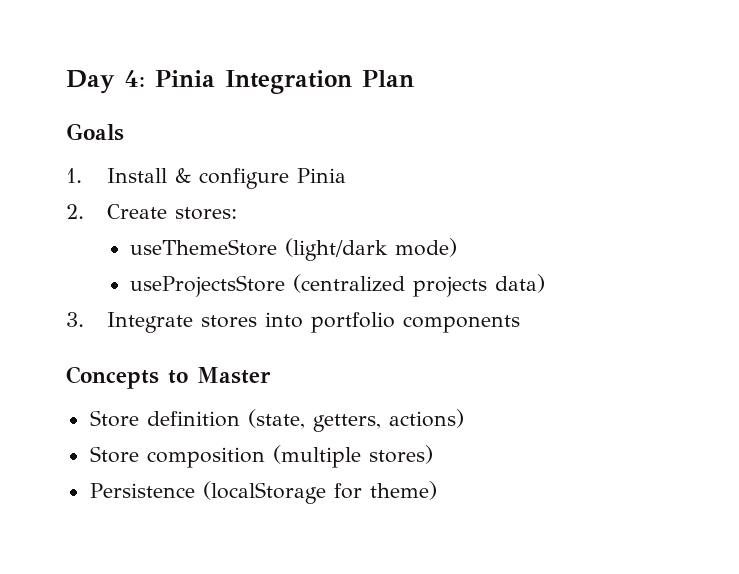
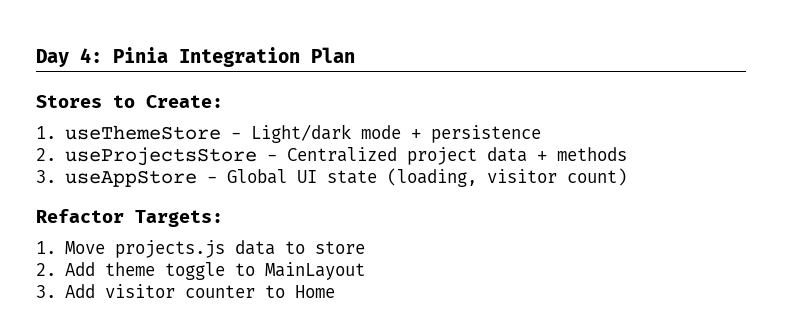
- Goals
- 1. Install & configure Pinia
- 2. Create stores:
- useThemeStore (light/dark mode)
- useProjectsStore (centralized projects data)
- 3. Integrate stores into portfolio components
- Concepts to Master
- Store definition (state, getters, actions)
- Store composition (multiple stores)
- Persistence (localStorage for theme)
+ Stores to Create:
+ 1. useThemeStore - Light/dark mode + persistence
+ 2. useProjectsStore - Centralized project data + methods
+ 3. useAppStore - Global UI state (loading, visitor count)
+ Refactor Targets:
+ 1. Move projects.js data to store
+ 2. Add theme toggle to MainLayout
+ 3. Add visitor counter to Home

